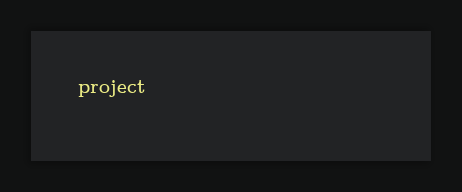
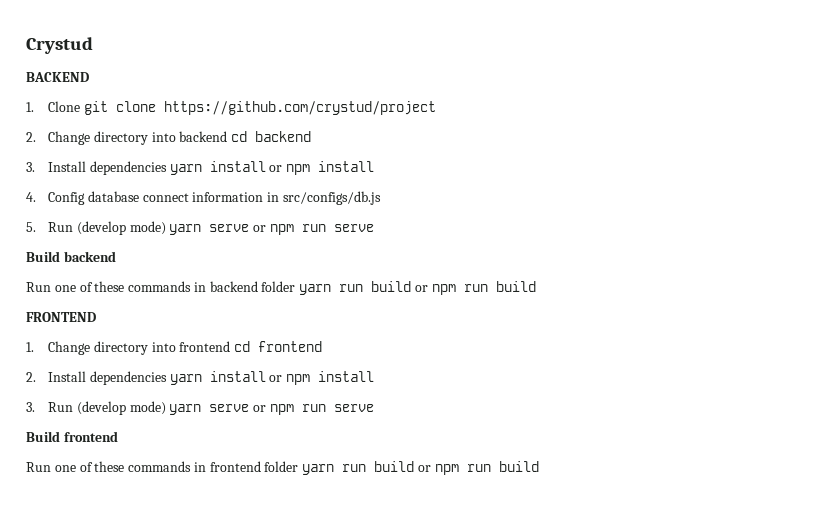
- project
+ Crystud
+ BACKEND
+ 1. Clone git clone https://github.com/crystud/project
+ 2. Change directory into backend cd backend
+ 3. Install dependencies yarn install or npm install
+ 4. Config database connect information in src/configs/db.js
+ 5. Run (develop mode) yarn serve or npm run serve
+ Build backend
+ Run one of these commands in backend folder yarn run build or npm run build
+ FRONTEND
+ 1. Change directory into frontend cd frontend
+ 2. Install dependencies yarn install or npm install
+ 3. Run (develop mode) yarn serve or npm run serve
+ Build frontend
+ Run one of these commands in frontend folder yarn run build or npm run build

